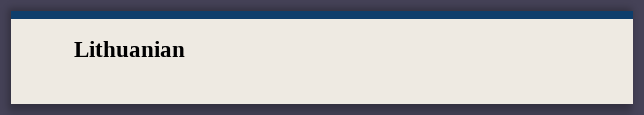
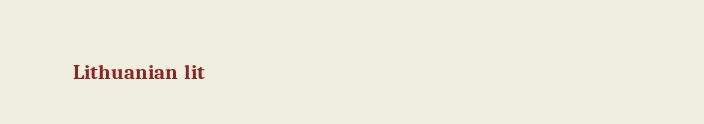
- Lithuanian
+ Lithuanian lit

